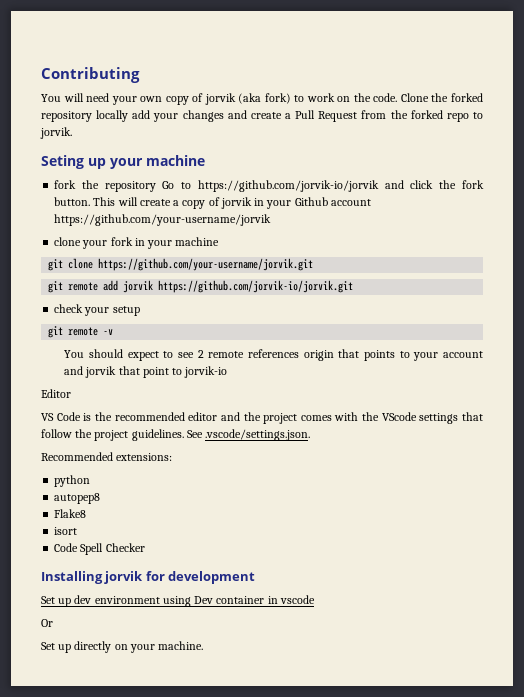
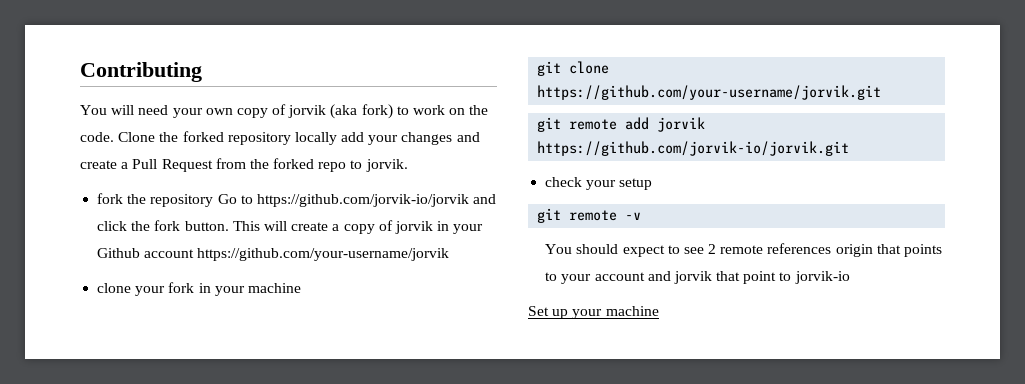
- Seting up your machine
- Editor
- VS Code is the recommended editor and the project comes with the VScode settings that follow the project guidelines. See .vscode/settings.json.
- Recommended extensions:
- python
- autopep8
- Flake8
- isort
- Code Spell Checker
- Installing jorvik for development
- Set up dev environment using Dev container in vscode
- Or
- Set up directly on your machine.
+ Set up your machine

